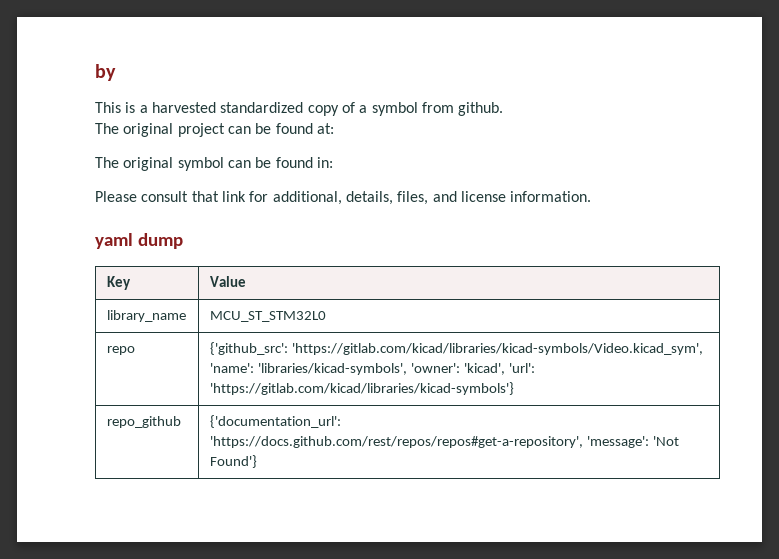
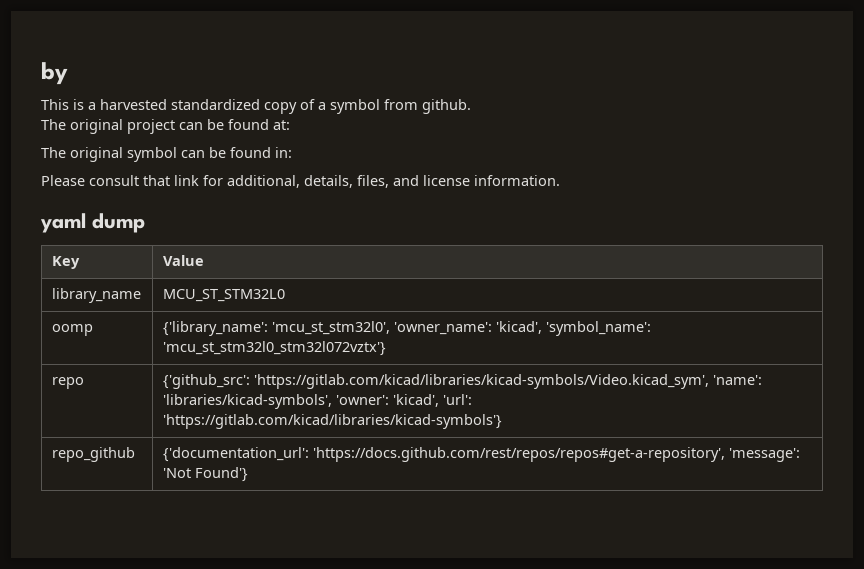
+ oomp | {'library_name': 'mcu_st_stm32l0', 'owner_name': 'kicad', 'symbol_name': 'mcu_st_stm32l0_stm32l072vztx'}

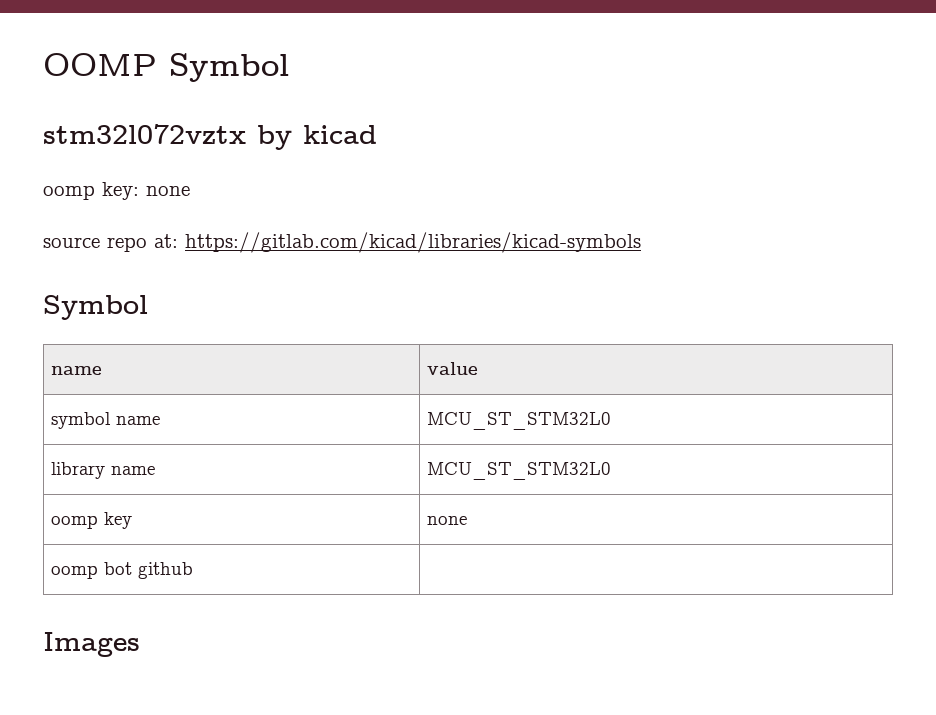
- by
- This is a harvested standardized copy of a symbol from github.
- The original project can be found at:
- The original symbol can be found in:
- Please consult that link for additional, details, files, and license information.
- yaml dump
- Key | Value
- library_name | MCU_ST_STM32L0
- oomp | {'library_name': 'mcu_st_stm32l0', 'owner_name': 'kicad', 'symbol_name': 'mcu_st_stm32l0_stm32l072vztx'}
- repo | {'github_src': 'https://gitlab.com/kicad/libraries/kicad-symbols/Video.kicad_sym', 'name': 'libraries/kicad-symbols', 'owner': 'kicad', 'url': 'https://gitlab.com/kicad/libraries/kicad-symbols'}
- repo_github | {'documentation_url': 'https://docs.github.com/rest/repos/repos#get-a-repository', 'message': 'Not Found'}
+ OOMP Symbol
+ stm32l072vztx by kicad
+ oomp key: none
+ source repo at: https://gitlab.com/kicad/libraries/kicad-symbols
+ Symbol
+ name | value
+ symbol name | MCU_ST_STM32L0
+ library name | MCU_ST_STM32L0
+ oomp key | none
+ oomp bot github |
+ Images

